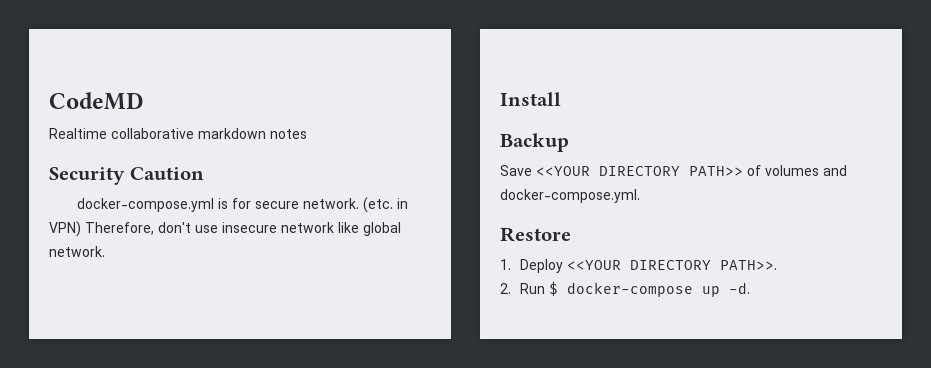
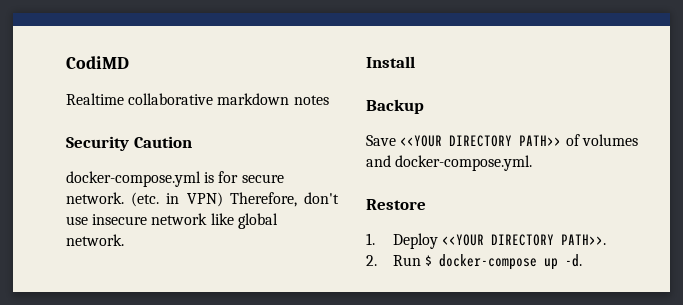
- CodeMD
+ CodiMD

